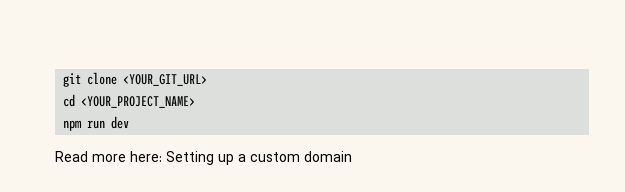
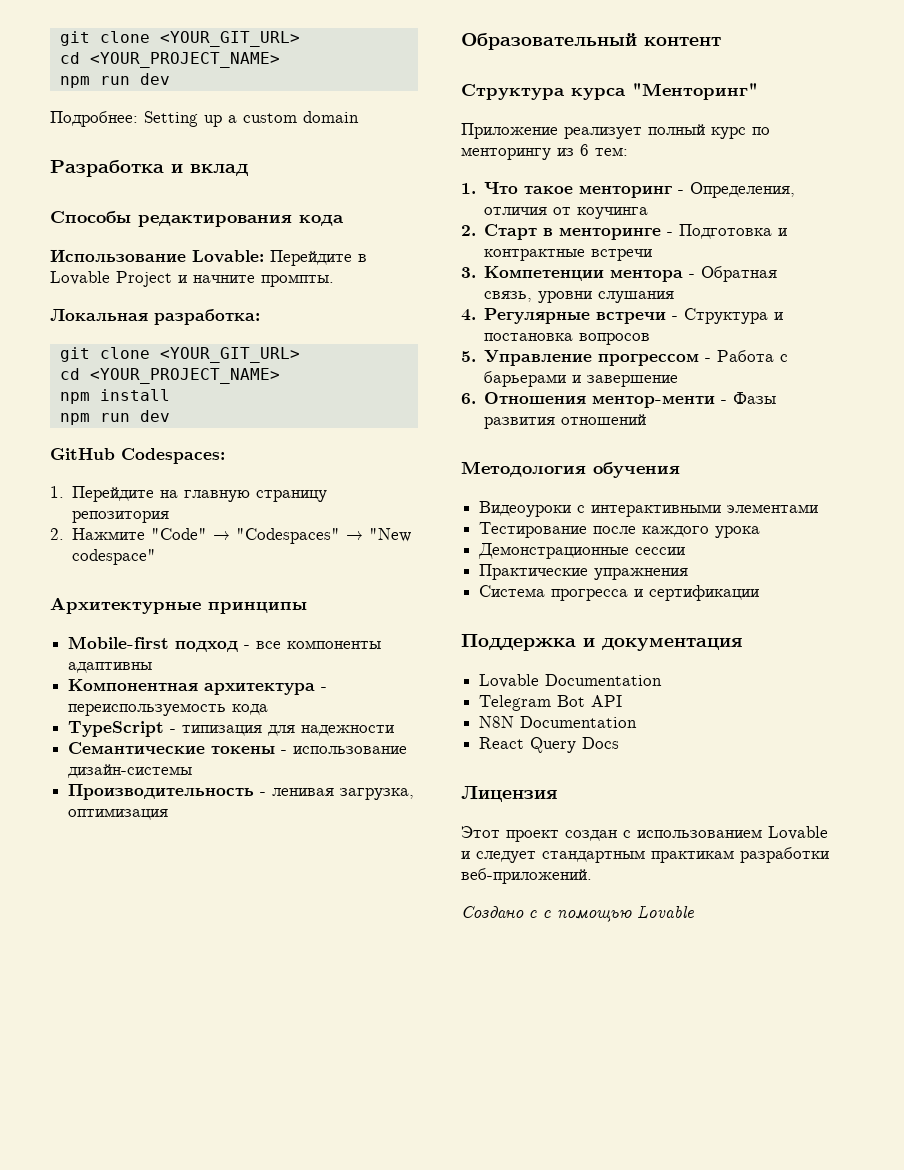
- Read more here: Setting up a custom domain
+ Подробнее: Setting up a custom domain
+ Разработка и вклад
+ Способы редактирования кода
+ Использование Lovable: Перейдите в Lovable Project и начните промпты.
+ Локальная разработка:
+ git clone <YOUR_GIT_URL>
+ cd <YOUR_PROJECT_NAME>
+ npm install
+ npm run dev
+ GitHub Codespaces:
+ 1. Перейдите на главную страницу репозитория
+ 2. Нажмите "Code" → "Codespaces" → "New codespace"
+ Архитектурные принципы
+ Mobile-first подход - все компоненты адаптивны
+ Компонентная архитектура - переиспользуемость кода
+ TypeScript - типизация для надежности
+ Семантические токены - использование дизайн-системы
+ Производительность - ленивая загрузка, оптимизация
+ Образовательный контент
+ Структура курса "Менторинг"
+ Приложение реализует полный курс по менторингу из 6 тем:
+ 1. Что такое менторинг - Определения, отличия от коучинга
+ 2. Старт в менторинге - Подготовка и контрактные встречи
+ 3. Компетенции ментора - Обратная связь, уровни слушания
+ 4. Регулярные встречи - Структура и постановка вопросов
+ 5. Управление прогрессом - Работа с барьерами и завершение
+ 6. Отношения ментор-менти - Фазы развития отношений
+ Методология обучения
+ Видеоуроки с интерактивными элементами
+ Тестирование после каждого урока
+ Демонстрационные сессии
+ Практические упражнения
+ Система прогресса и сертификации
+ Поддержка и документация
+ Lovable Documentation
+ Telegram Bot API
+ N8N Documentation
+ React Query Docs
+ Лицензия
+ Этот проект создан с использованием Lovable и следует стандартным практикам разработки веб-приложений.
+ Создано с с помощью Lovable

